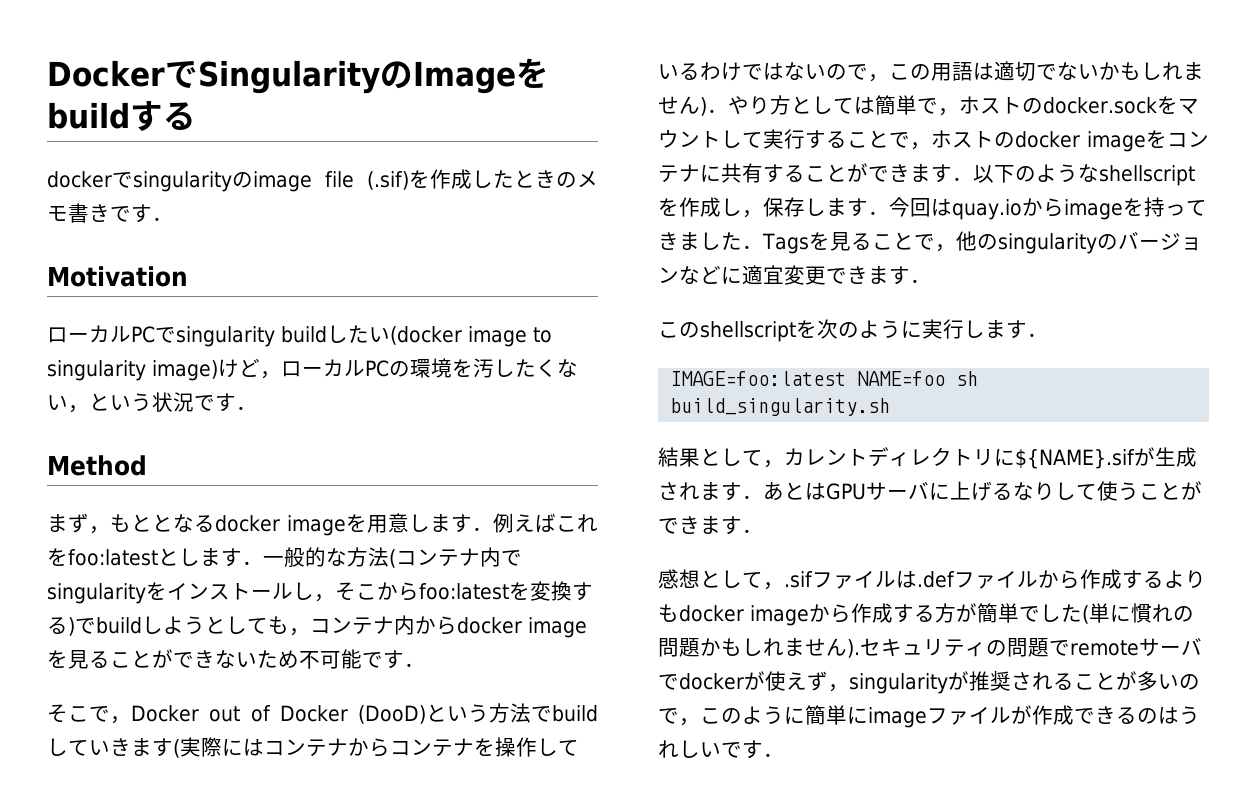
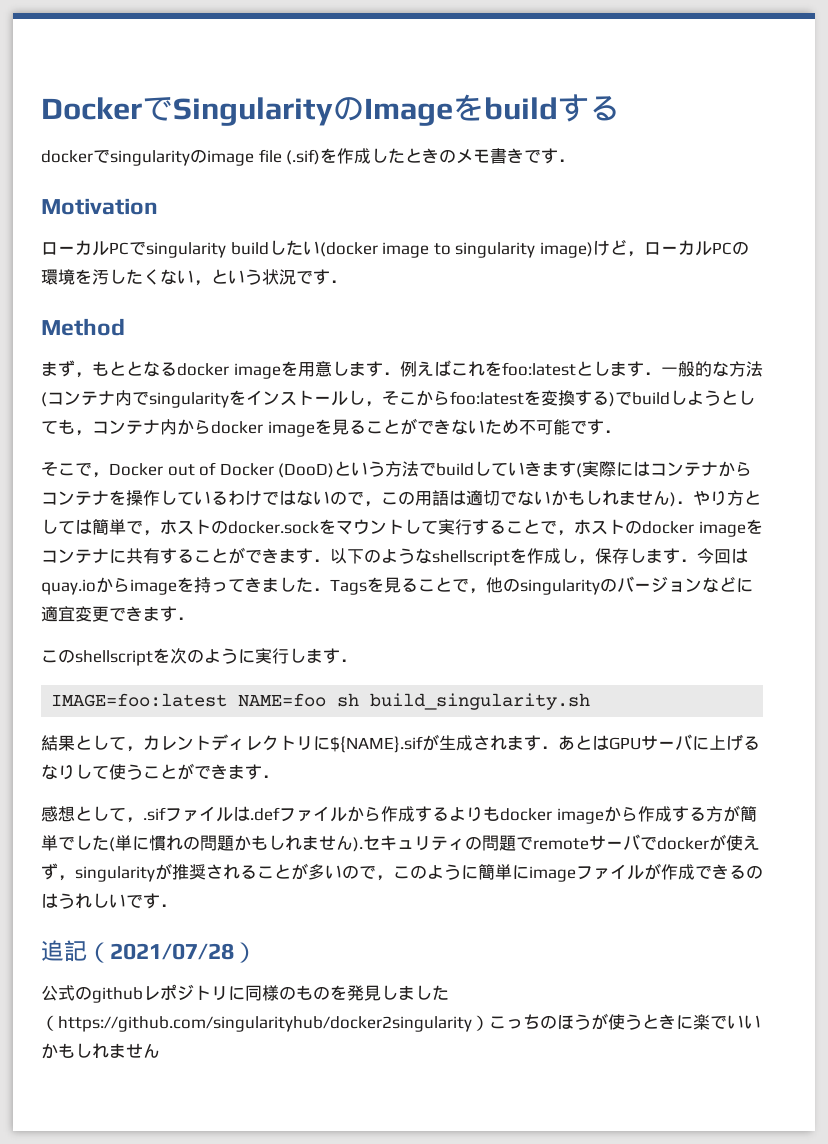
+ 追記（2021/07/28）
+ 公式のgithubレポジトリに同様のものを発見しました（https://github.com/singularityhub/docker2singularity）こっちのほうが使うときに楽でいいかもしれません

